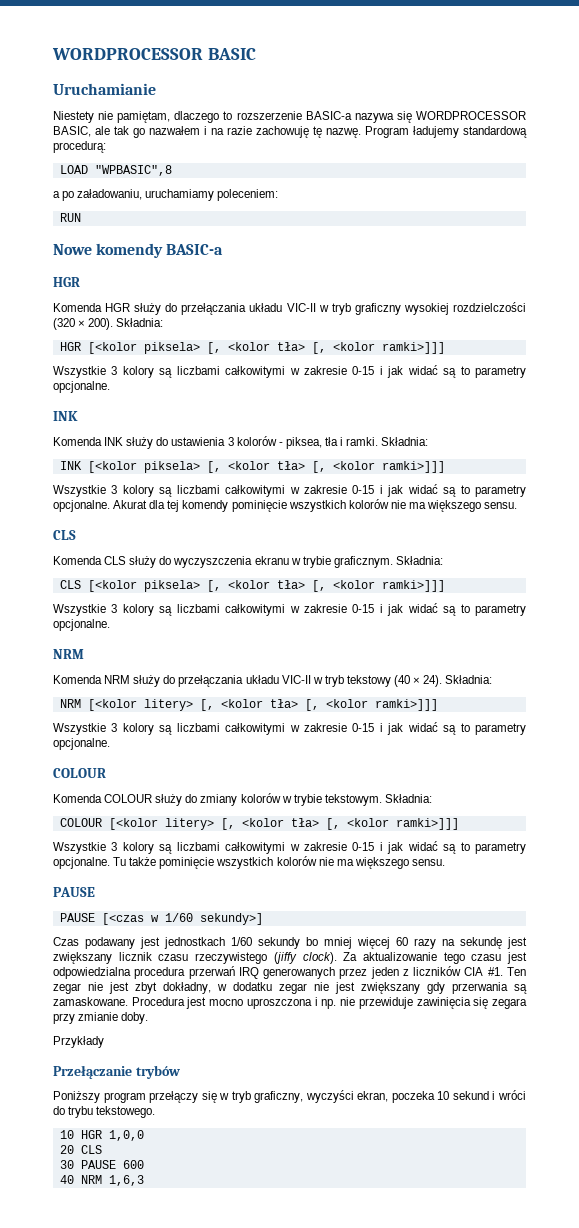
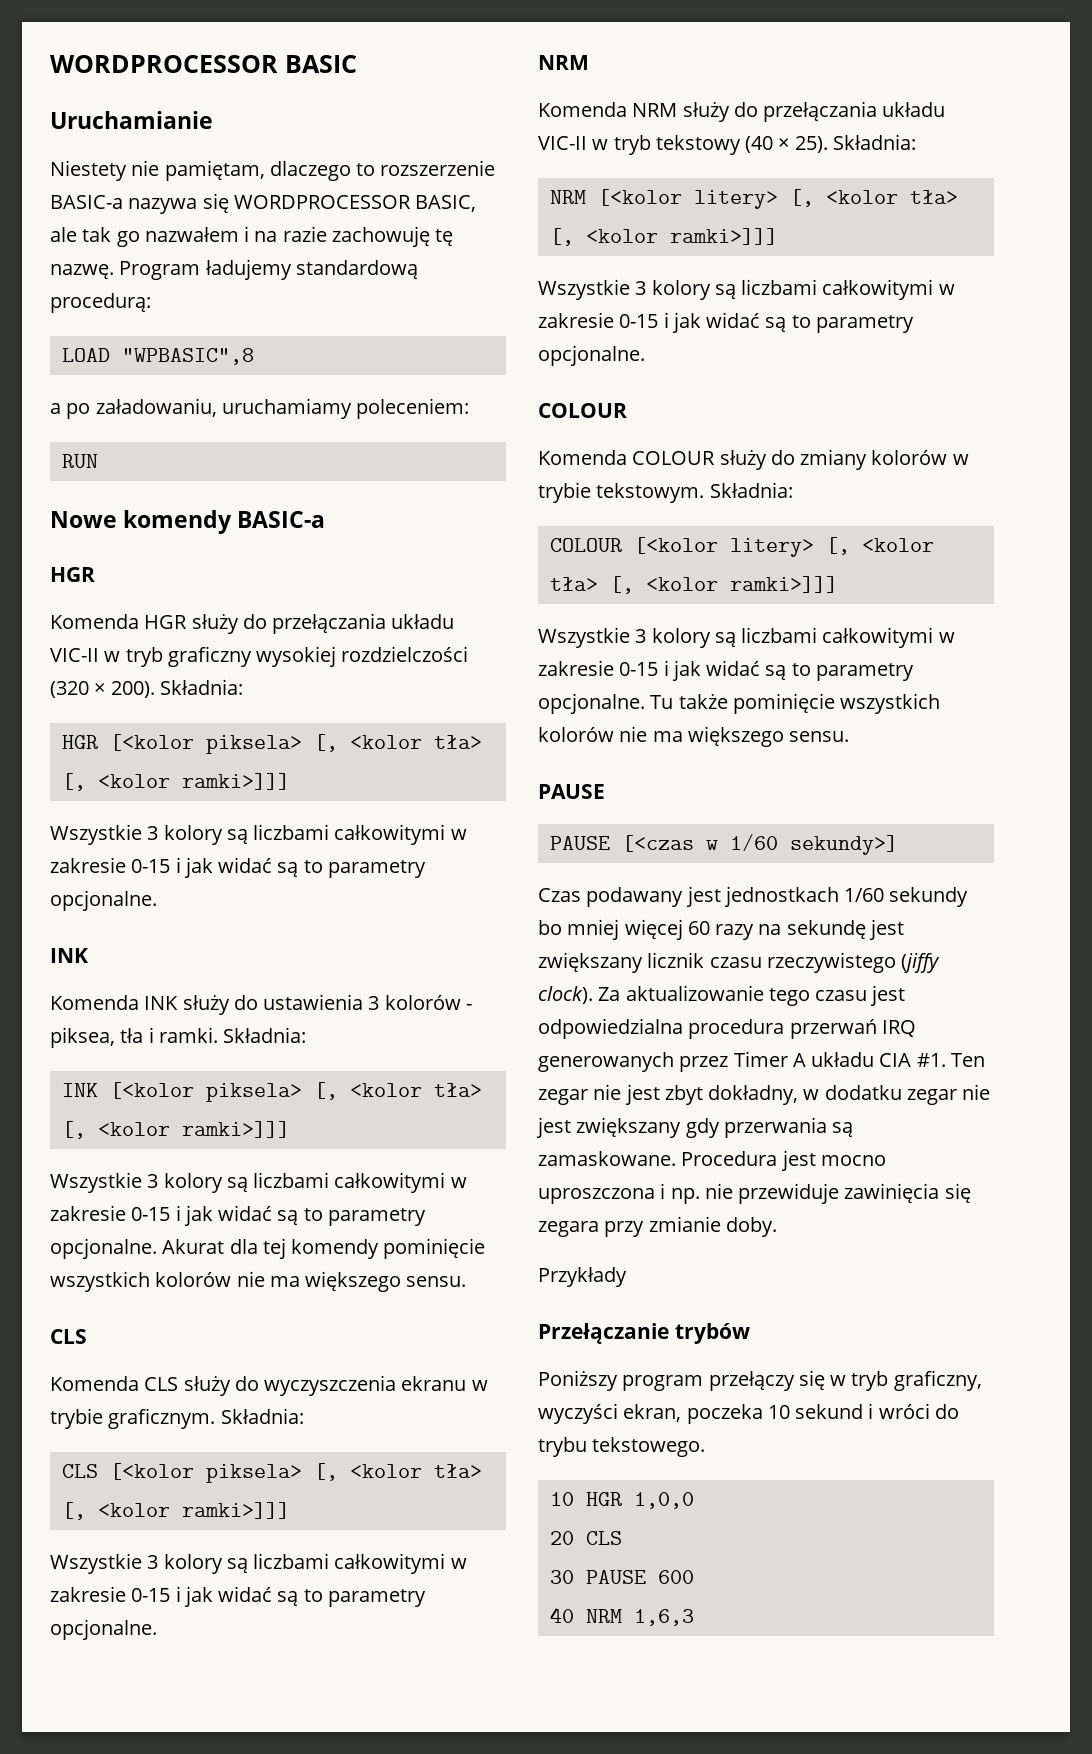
- Komenda NRM służy do przełączania układu VIC-II w tryb tekstowy (40 × 24).
+ Komenda NRM służy do przełączania układu VIC-II w tryb tekstowy (40 × 25).
- Za aktualizowanie tego czasu jest odpowiedzialna procedura przerwań IRQ generowanych przez jeden z liczników CIA #1.
+ Za aktualizowanie tego czasu jest odpowiedzialna procedura przerwań IRQ generowanych przez Timer A układu CIA #1.

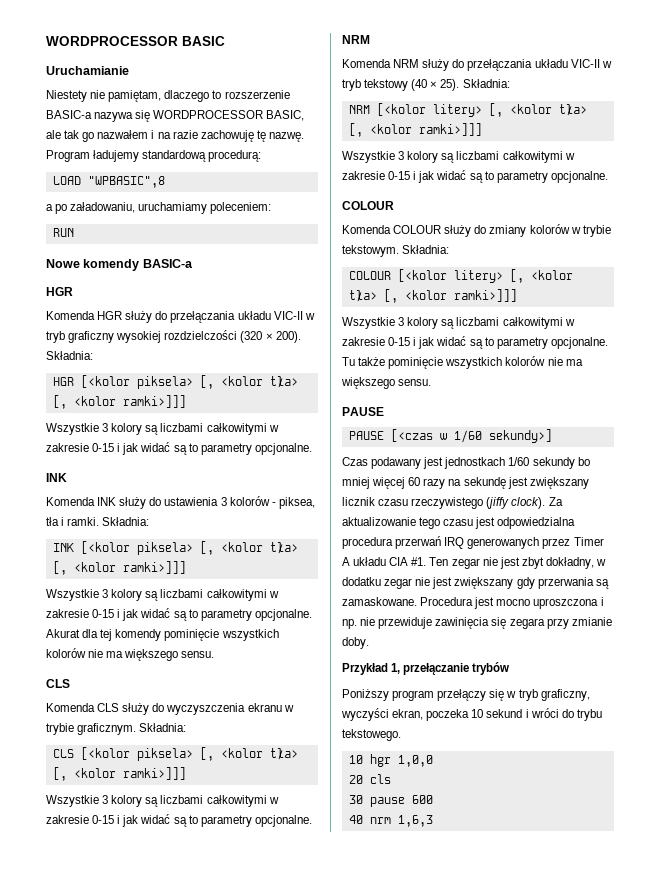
- Przykłady
- Przełączanie trybów
+ Przykład 1, przełączanie trybów
- 10 HGR 1,0,0
+ 10 hgr 1,0,0
- 20 CLS
+ 20 cls
- 30 PAUSE 600
+ 30 pause 600
- 40 NRM 1,6,3
+ 40 nrm 1,6,3

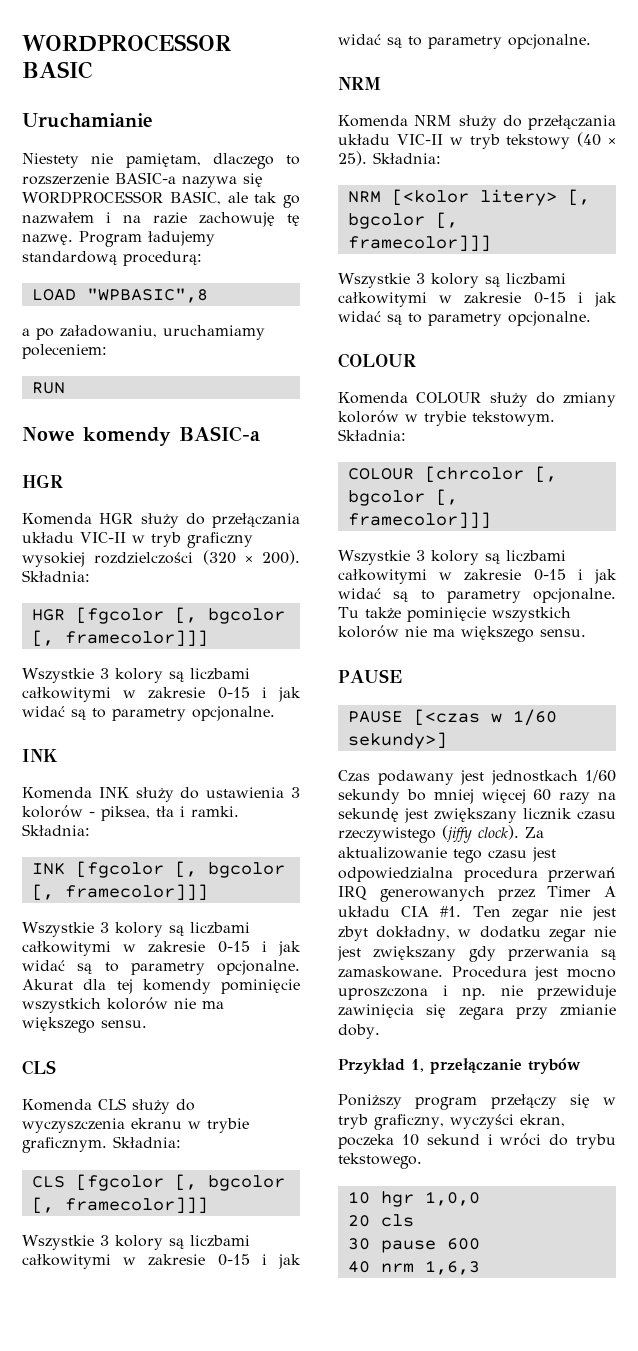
- HGR [<kolor piksela> [, <kolor tła> [, <kolor ramki>]]]
+ HGR [fgcolor [, bgcolor [, framecolor]]]
- INK [<kolor piksela> [, <kolor tła> [, <kolor ramki>]]]
+ INK [fgcolor [, bgcolor [, framecolor]]]
- CLS [<kolor piksela> [, <kolor tła> [, <kolor ramki>]]]
+ CLS [fgcolor [, bgcolor [, framecolor]]]
- NRM [<kolor litery> [, <kolor tła> [, <kolor ramki>]]]
+ NRM [<kolor litery> [, bgcolor [, framecolor]]]
- COLOUR [<kolor litery> [, <kolor tła> [, <kolor ramki>]]]
+ COLOUR [chrcolor [, bgcolor [, framecolor]]]

